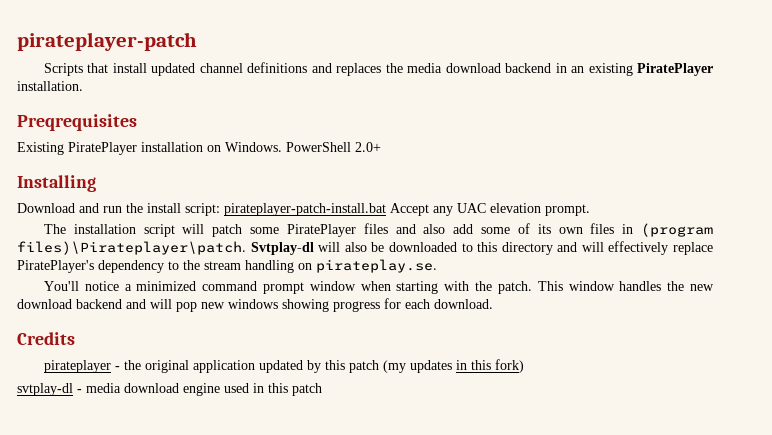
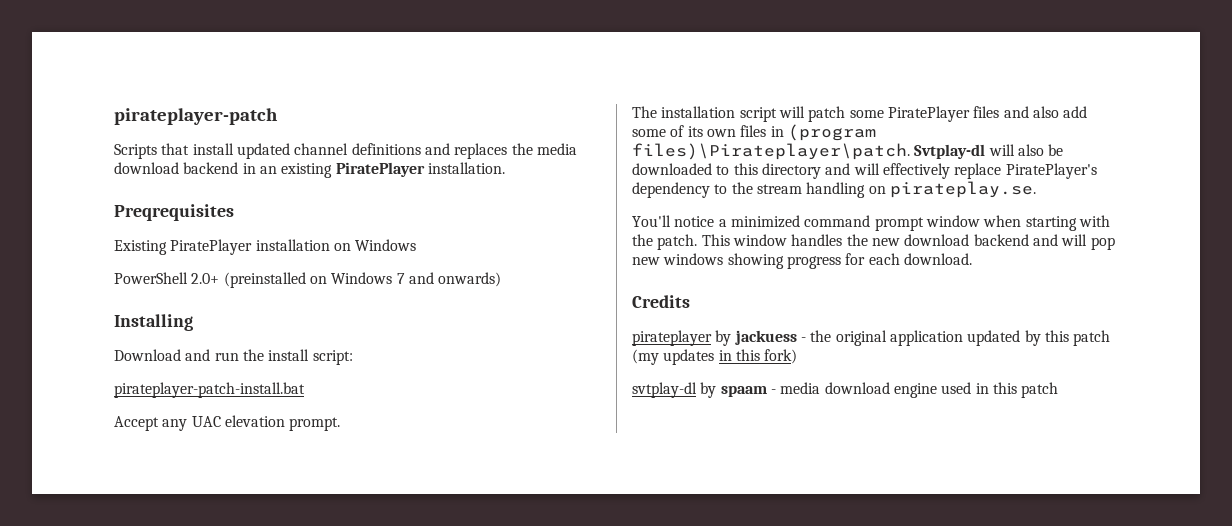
- Existing PiratePlayer installation on Windows. PowerShell 2.0+
+ Existing PiratePlayer installation on Windows
+ PowerShell 2.0+ (preinstalled on Windows 7 and onwards)
- Download and run the install script: pirateplayer-patch-install.bat Accept any UAC elevation prompt.
+ Download and run the install script:
+ pirateplayer-patch-install.bat
+ Accept any UAC elevation prompt.
- pirateplayer - the original application updated by this patch (my updates in this fork)
+ pirateplayer by jackuess - the original application updated by this patch (my updates in this fork)
- svtplay-dl - media download engine used in this patch
+ svtplay-dl by spaam - media download engine used in this patch

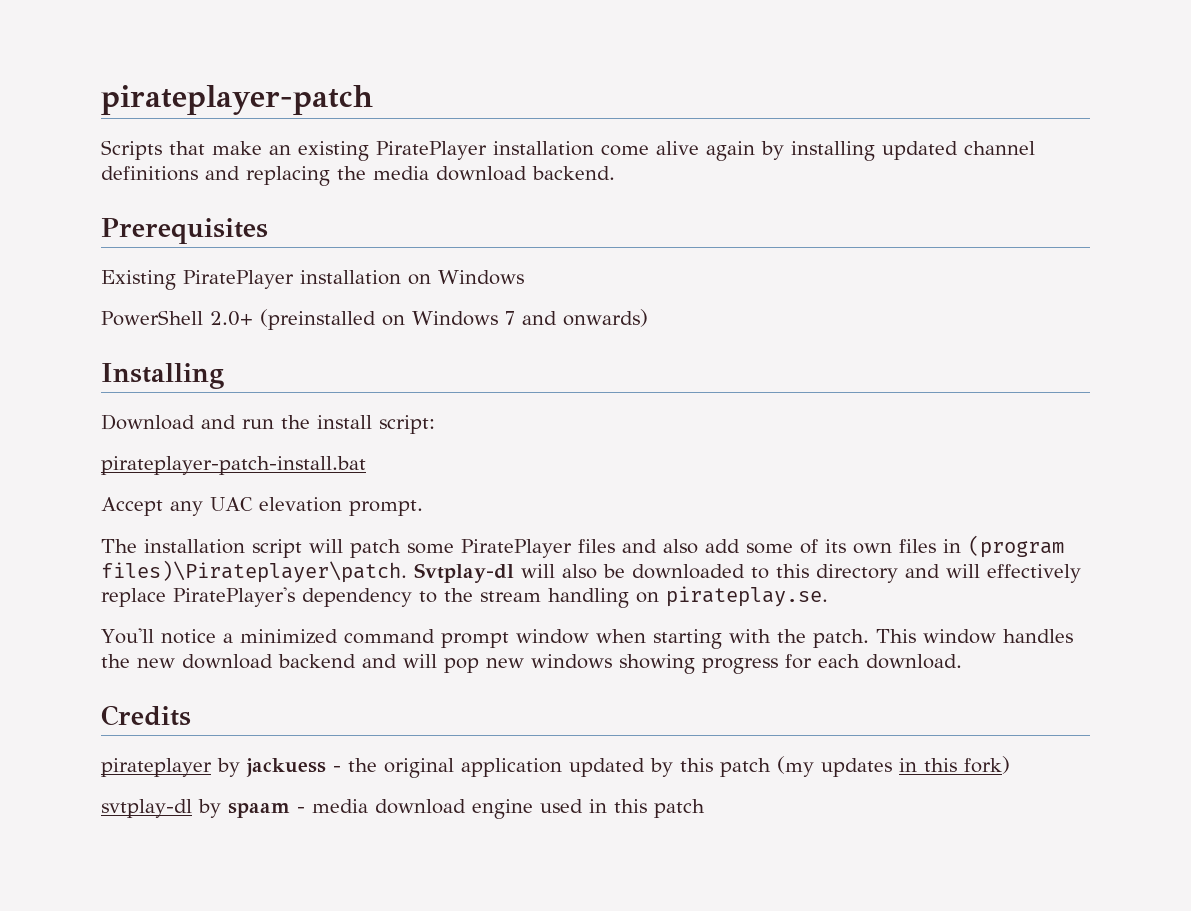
- Scripts that install updated channel definitions and replaces the media download backend in an existing PiratePlayer installation.
- Preqrequisites
+ Scripts that make an existing PiratePlayer installation come alive again by installing updated channel definitions and replacing the media download backend.
+ Prerequisites

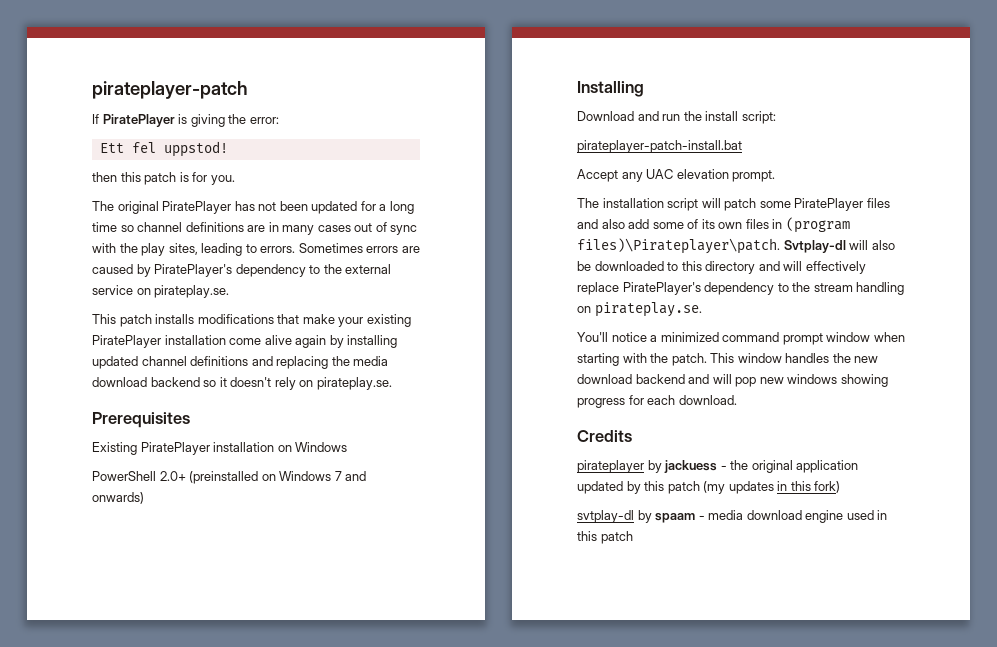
- Scripts that make an existing PiratePlayer installation come alive again by installing updated channel definitions and replacing the media download backend.
+ If PiratePlayer is giving the error:
+ Ett fel uppstod!
+ then this patch is for you.
+ The original PiratePlayer has not been updated for a long time so channel definitions are in many cases out of sync with the play sites, leading to errors. Sometimes errors are caused by PiratePlayer's dependency to the external service on pirateplay.se.
+ This patch installs modifications that make your existing PiratePlayer installation come alive again by installing updated channel definitions and replacing the media download backend so it doesn't rely on pirateplay.se.

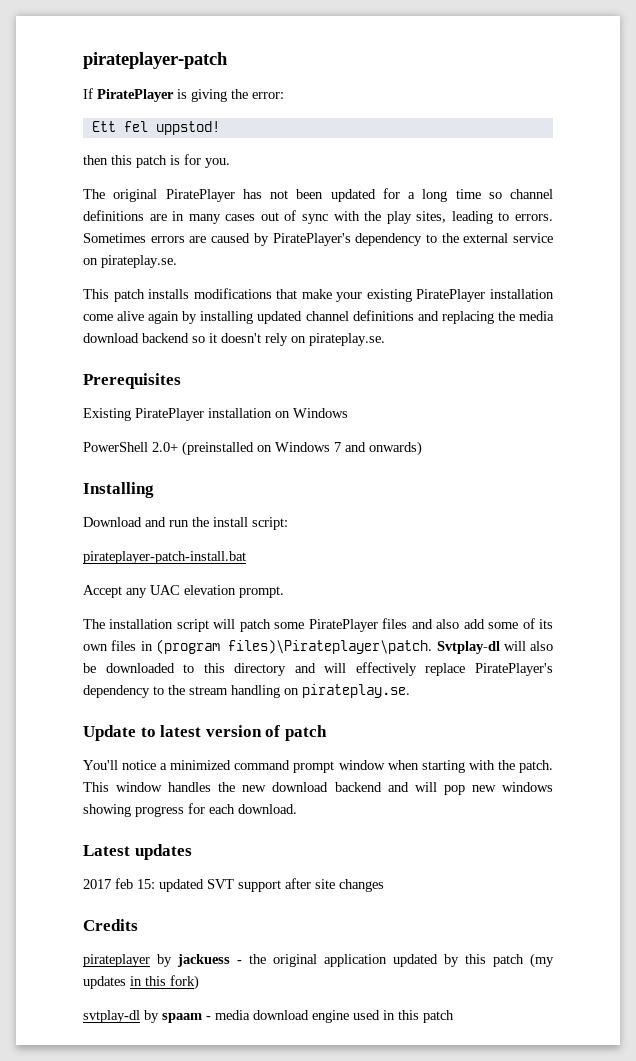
+ Update to latest version of patch
+ Latest updates
+ 2017 feb 15: updated SVT support after site changes

